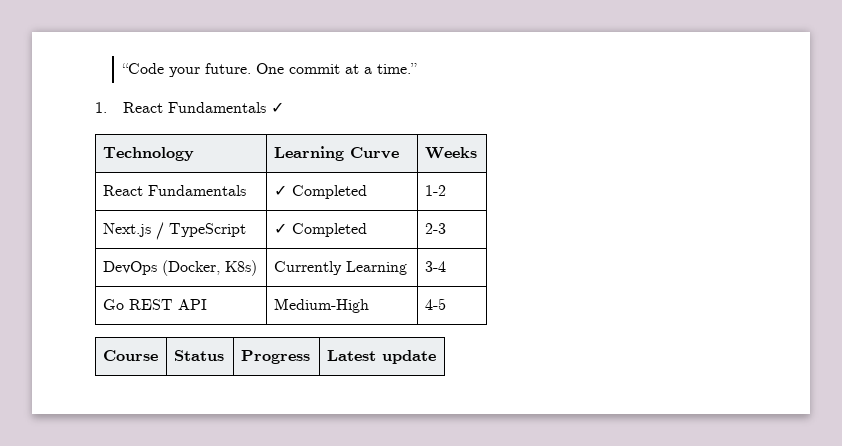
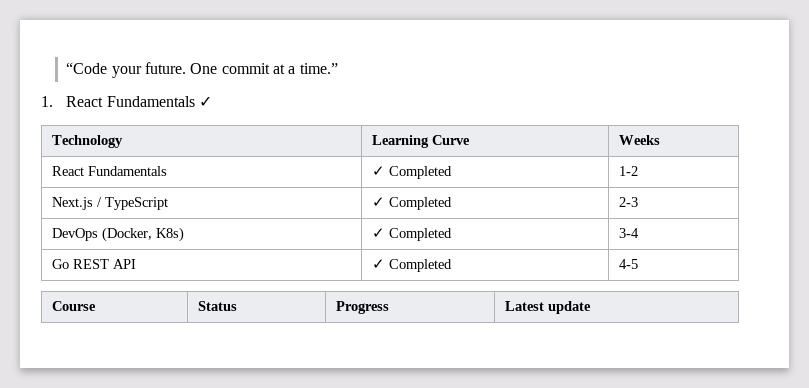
- DevOps (Docker, K8s) | Currently Learning | 3-4
+ DevOps (Docker, K8s) | ✓ Completed | 3-4
- Go REST API | Medium-High | 4-5
+ Go REST API | ✓ Completed | 4-5

